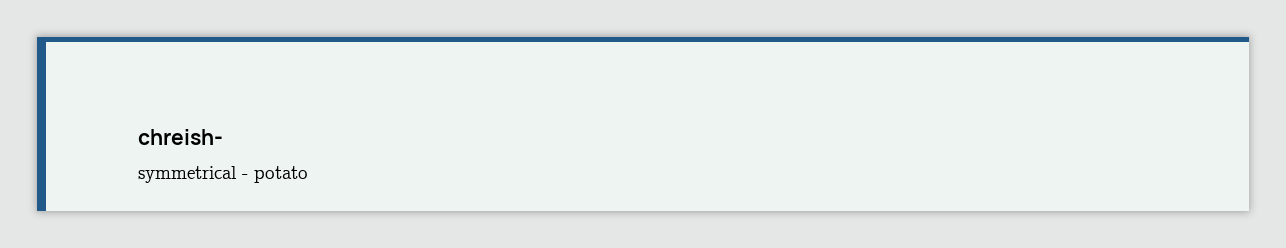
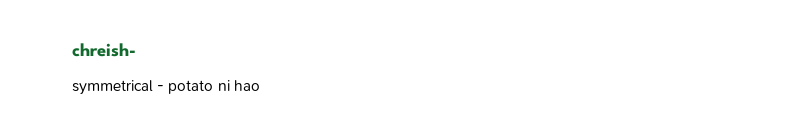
- symmetrical - potato
+ symmetrical - potato ni hao

